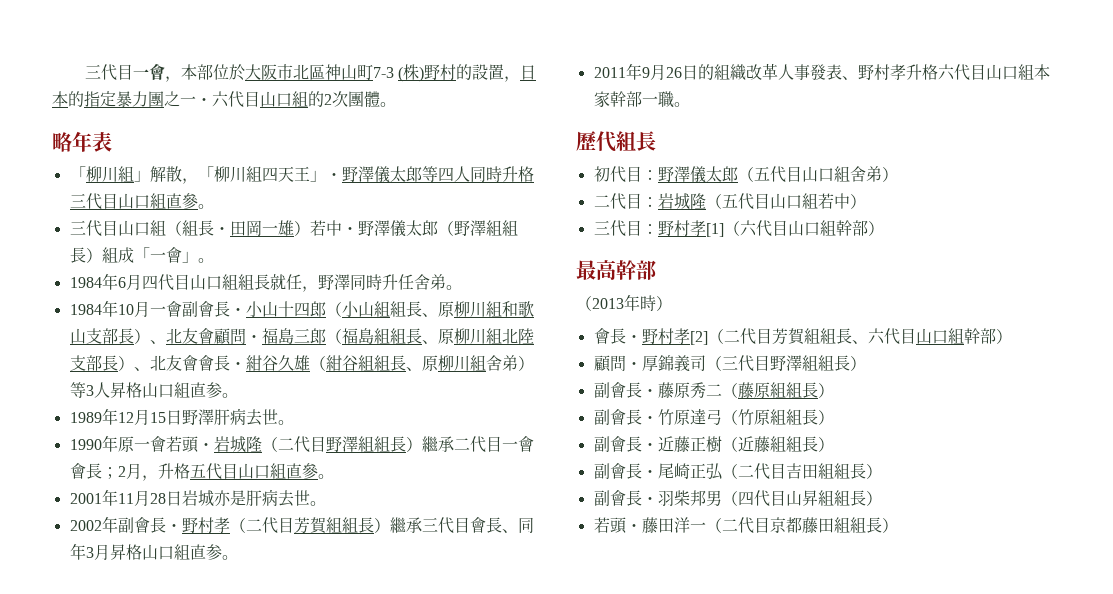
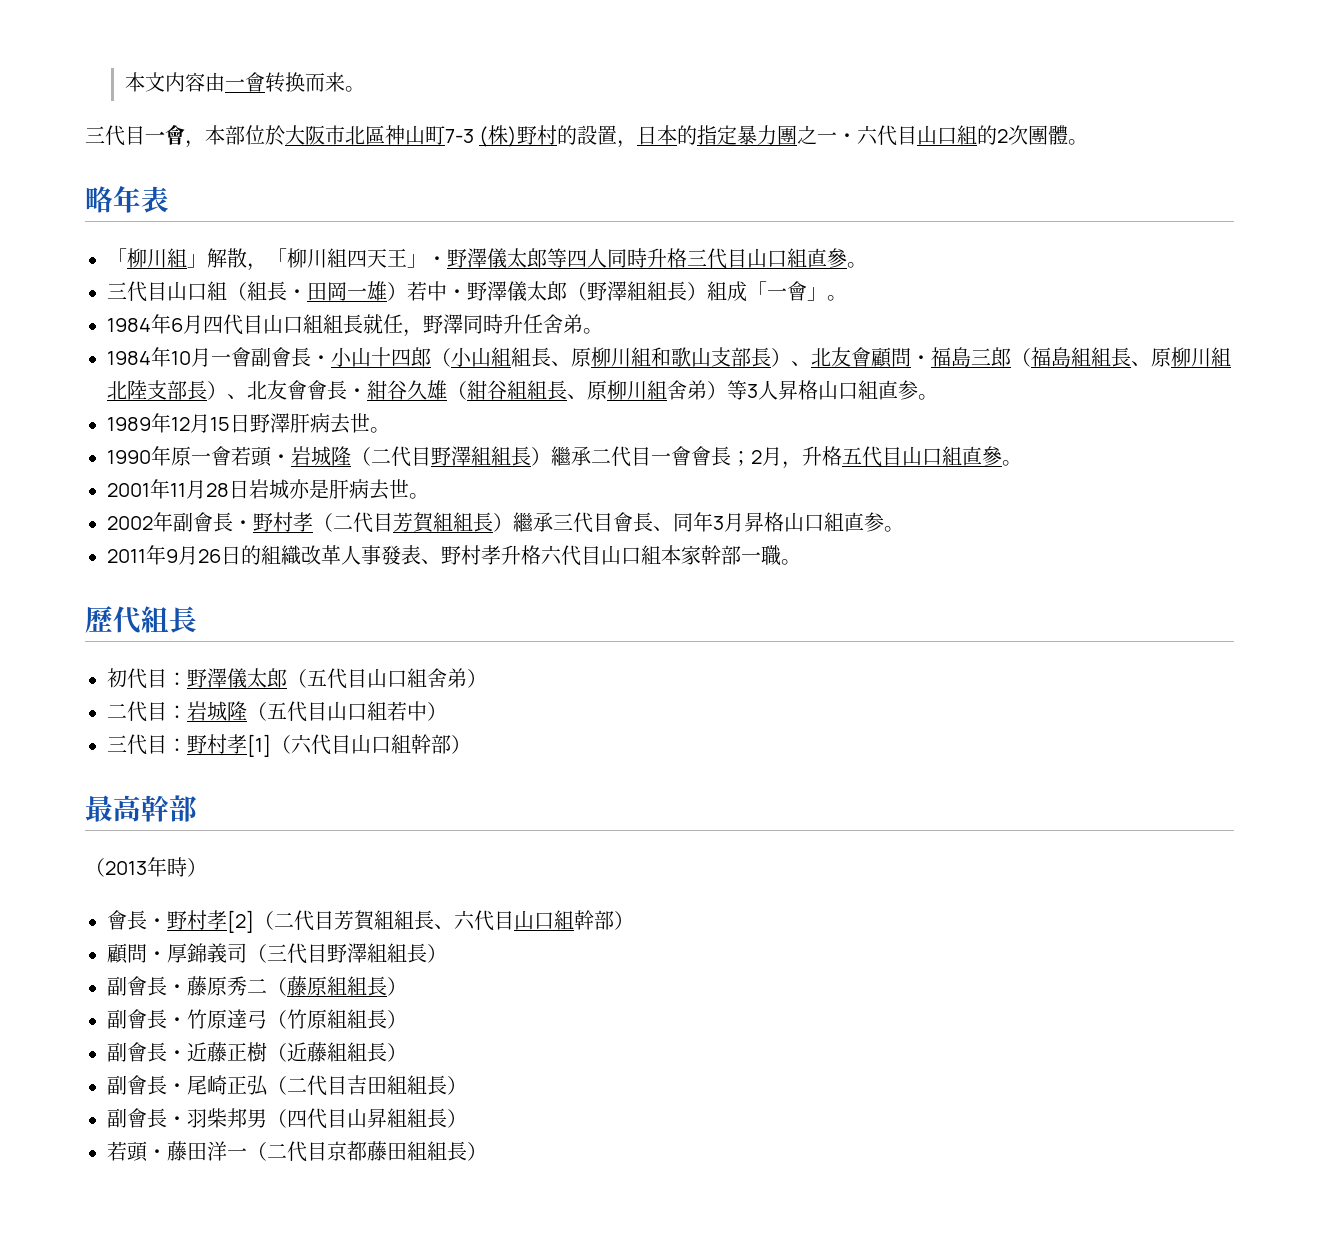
+ 本文内容由一會转换而来。

